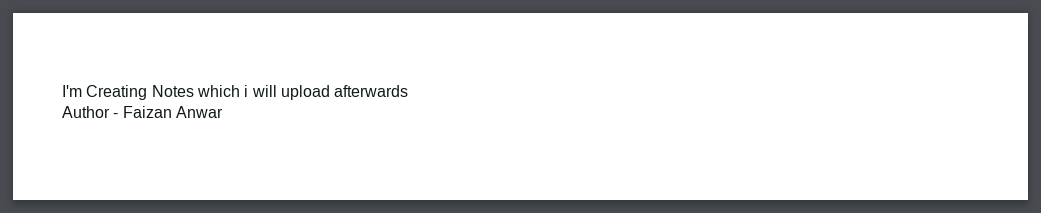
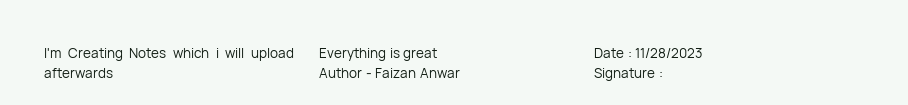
+ Everything is great
+ Date : 11/28/2023
+ Signature :

